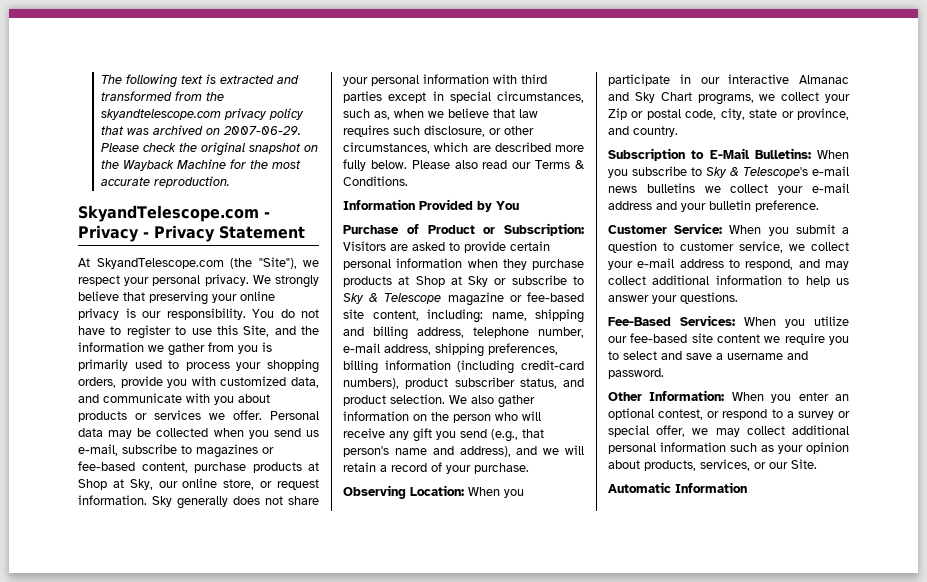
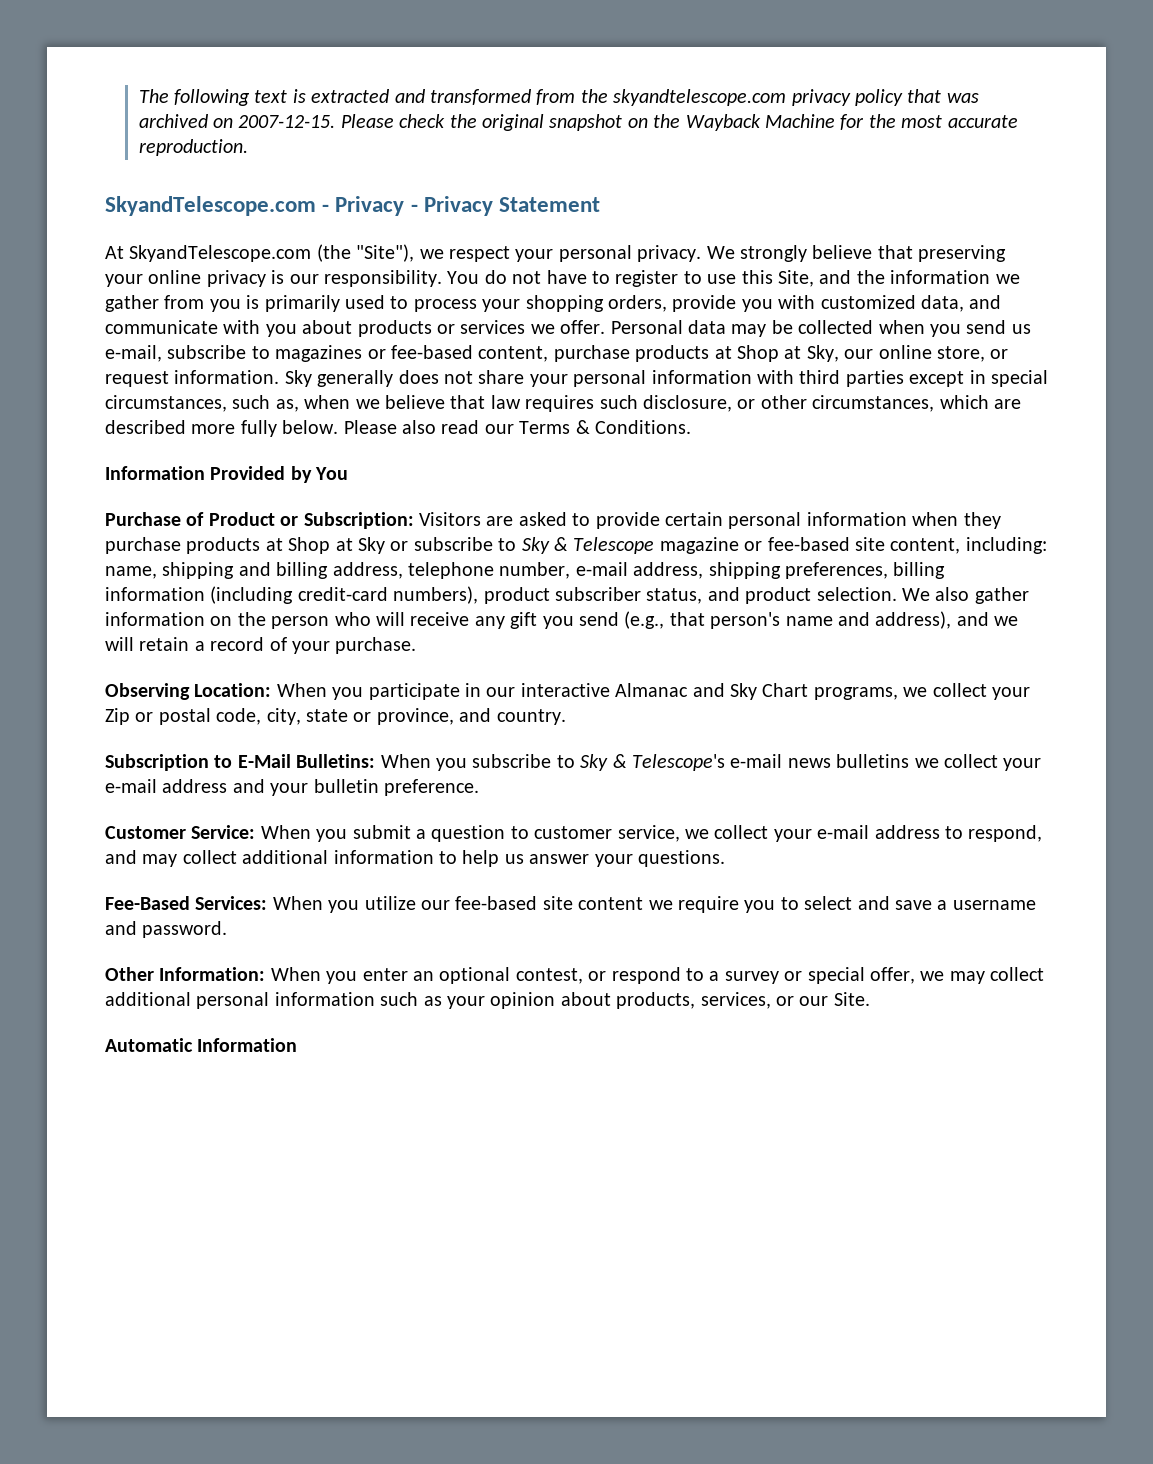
- The following text is extracted and transformed from the skyandtelescope.com privacy policy that was archived on 2007-06-29.
+ The following text is extracted and transformed from the skyandtelescope.com privacy policy that was archived on 2007-12-15.

